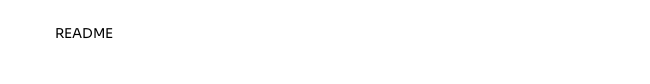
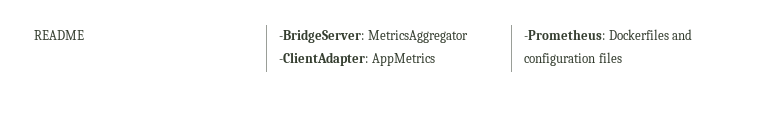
+ -BridgeServer: MetricsAggregator -ClientAdapter: AppMetrics -Prometheus: Dockerfiles and configuration files

